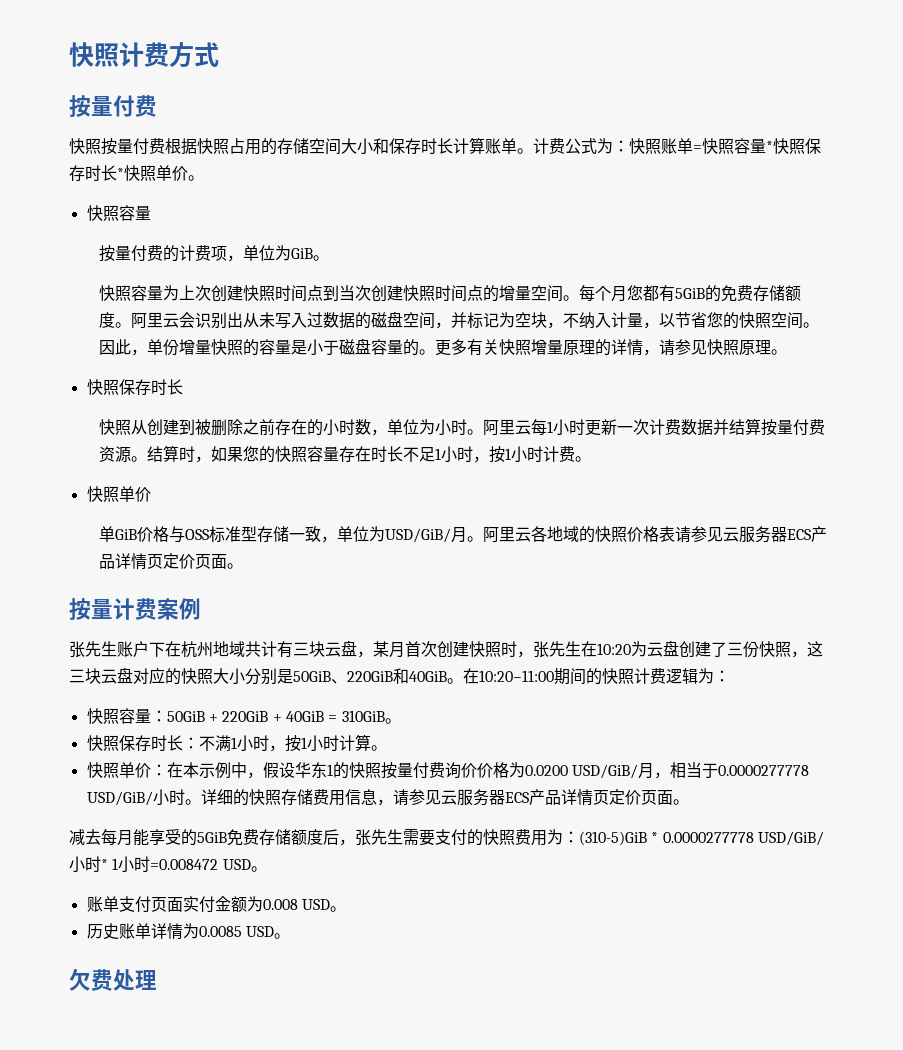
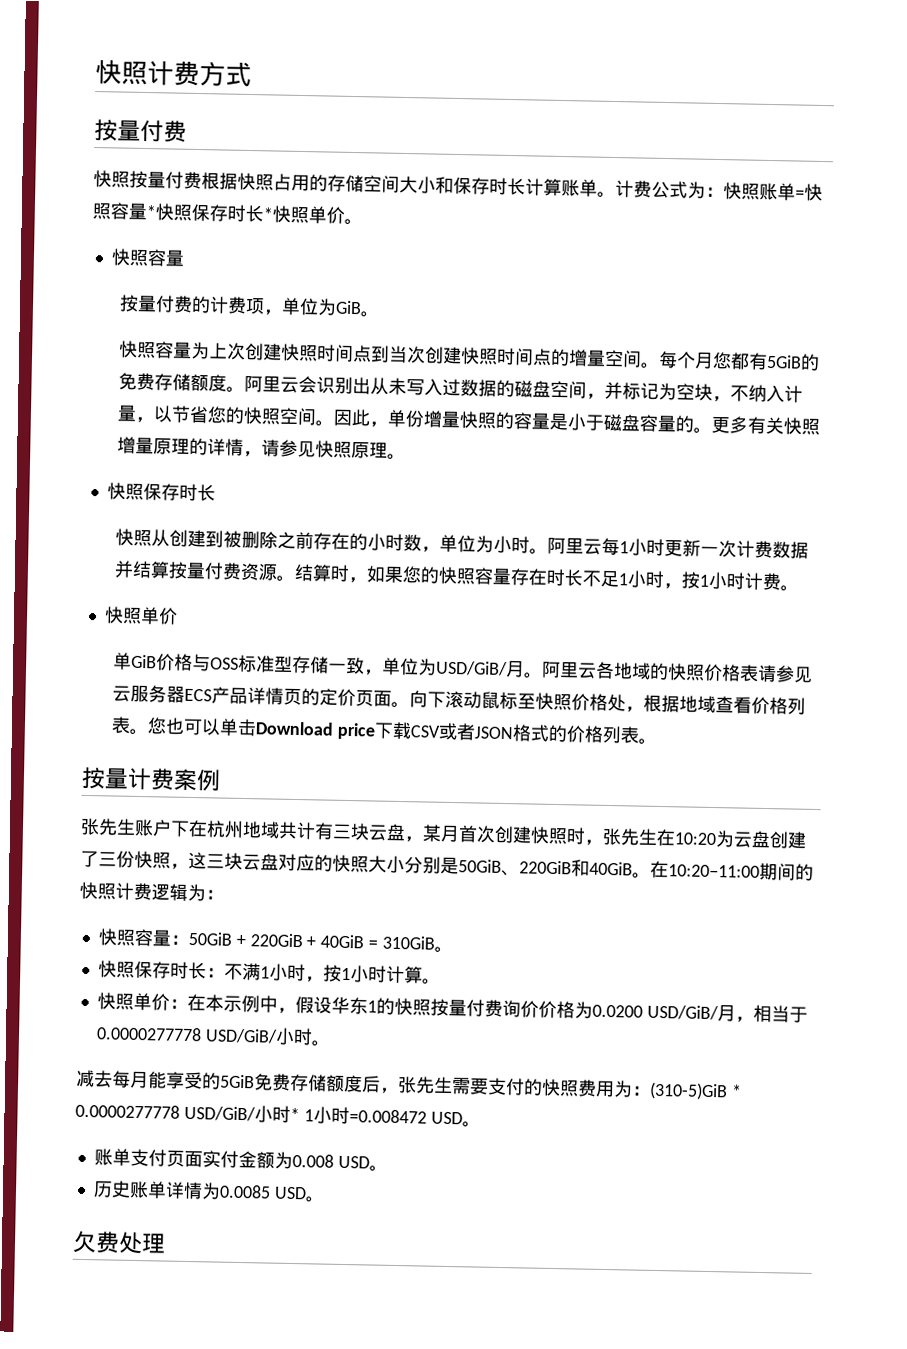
- 阿里云各地域的快照价格表请参见云服务器ECS产品详情页定价页面。
+ 阿里云各地域的快照价格表请参见云服务器ECS产品详情页的定价页面。向下滚动鼠标至快照价格处，根据地域查看价格列表。您也可以单击Download price下载CSV或者JSON格式的价格列表。
- 详细的快照存储费用信息，请参见云服务器ECS产品详情页定价页面。

